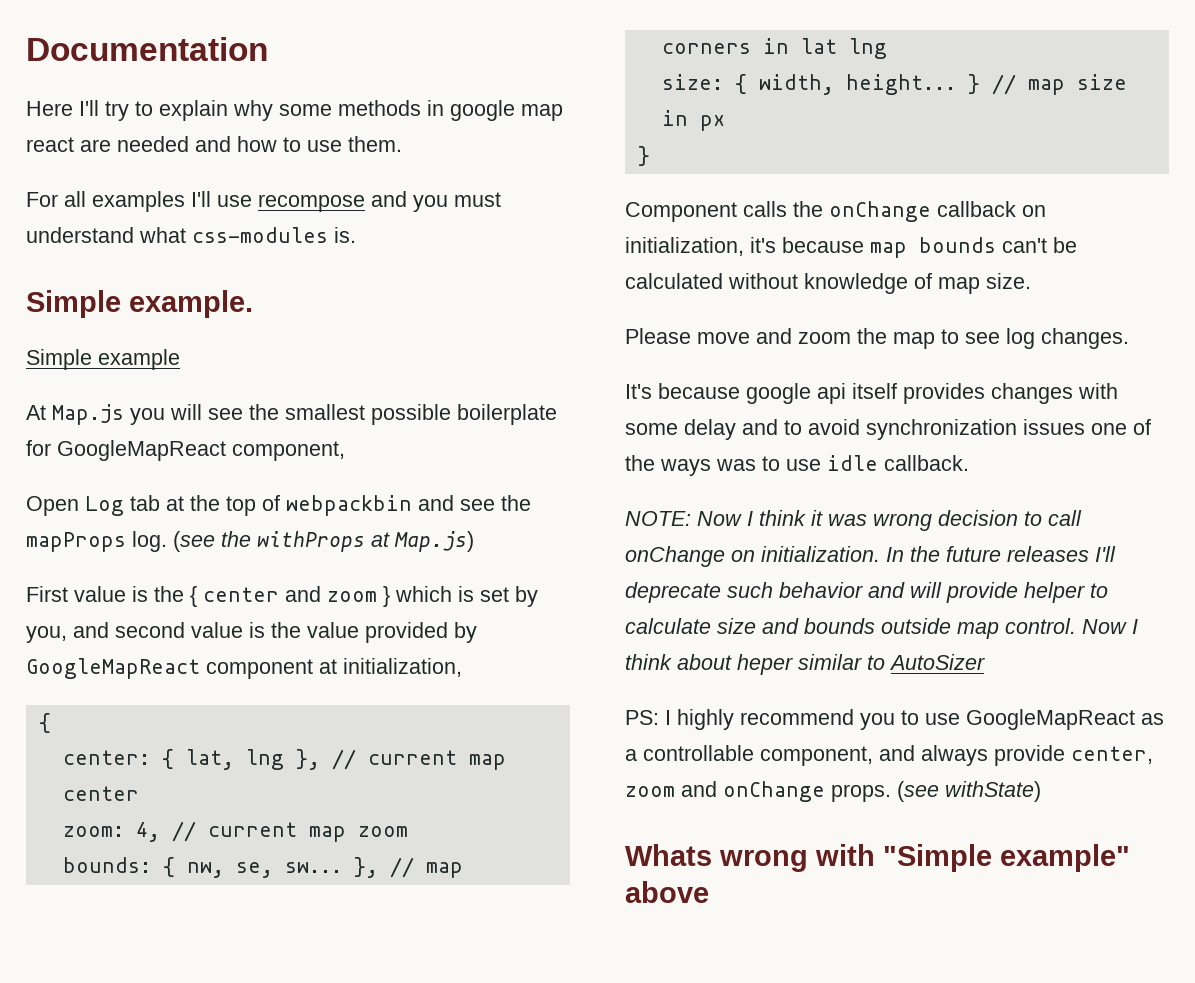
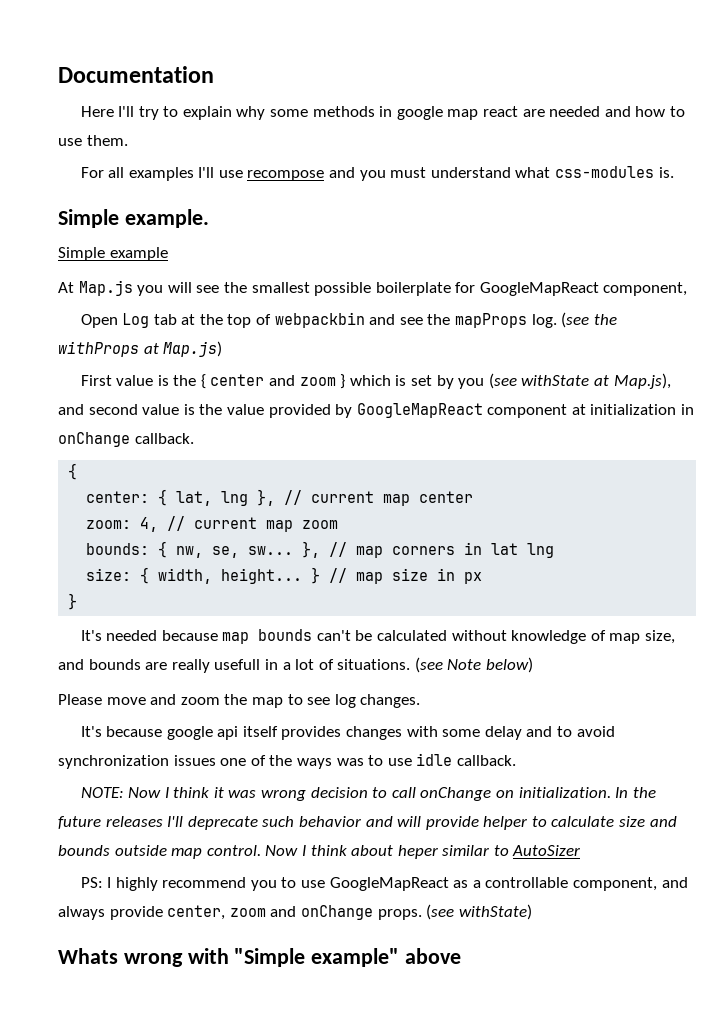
- First value is the { center and zoom } which is set by you, and second value is the value provided by GoogleMapReact component at initialization,
+ First value is the { center and zoom } which is set by you (see withState at Map.js), and second value is the value provided by GoogleMapReact component at initialization in onChange callback.
- Component calls the onChange callback on initialization, it's because map bounds can't be calculated without knowledge of map size.
+ It's needed because map bounds can't be calculated without knowledge of map size, and bounds are really usefull in a lot of situations. (see Note below)

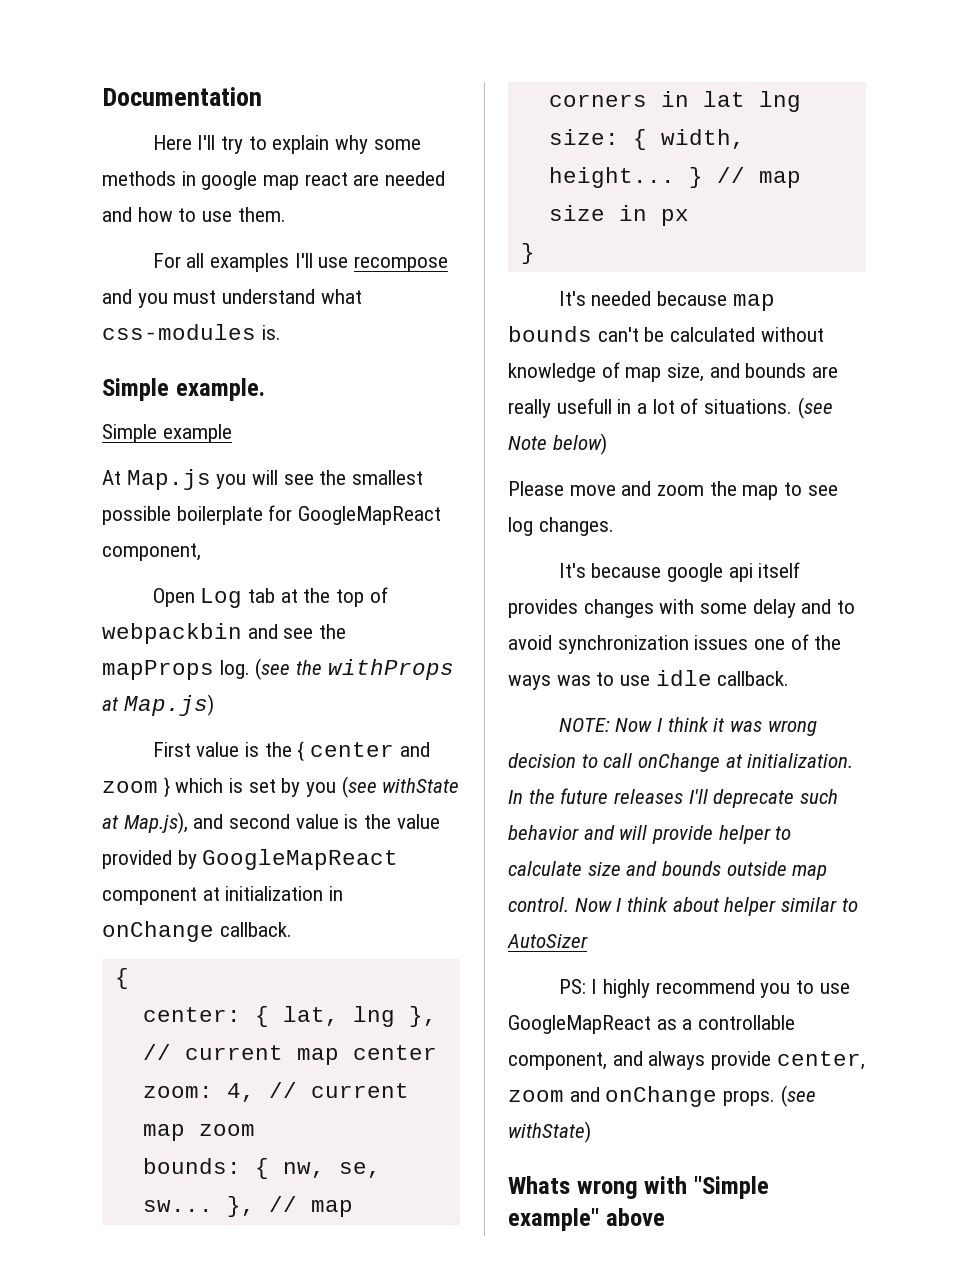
- NOTE: Now I think it was wrong decision to call onChange on initialization.
+ NOTE: Now I think it was wrong decision to call onChange at initialization.
- Now I think about heper similar to AutoSizer
+ Now I think about helper similar to AutoSizer

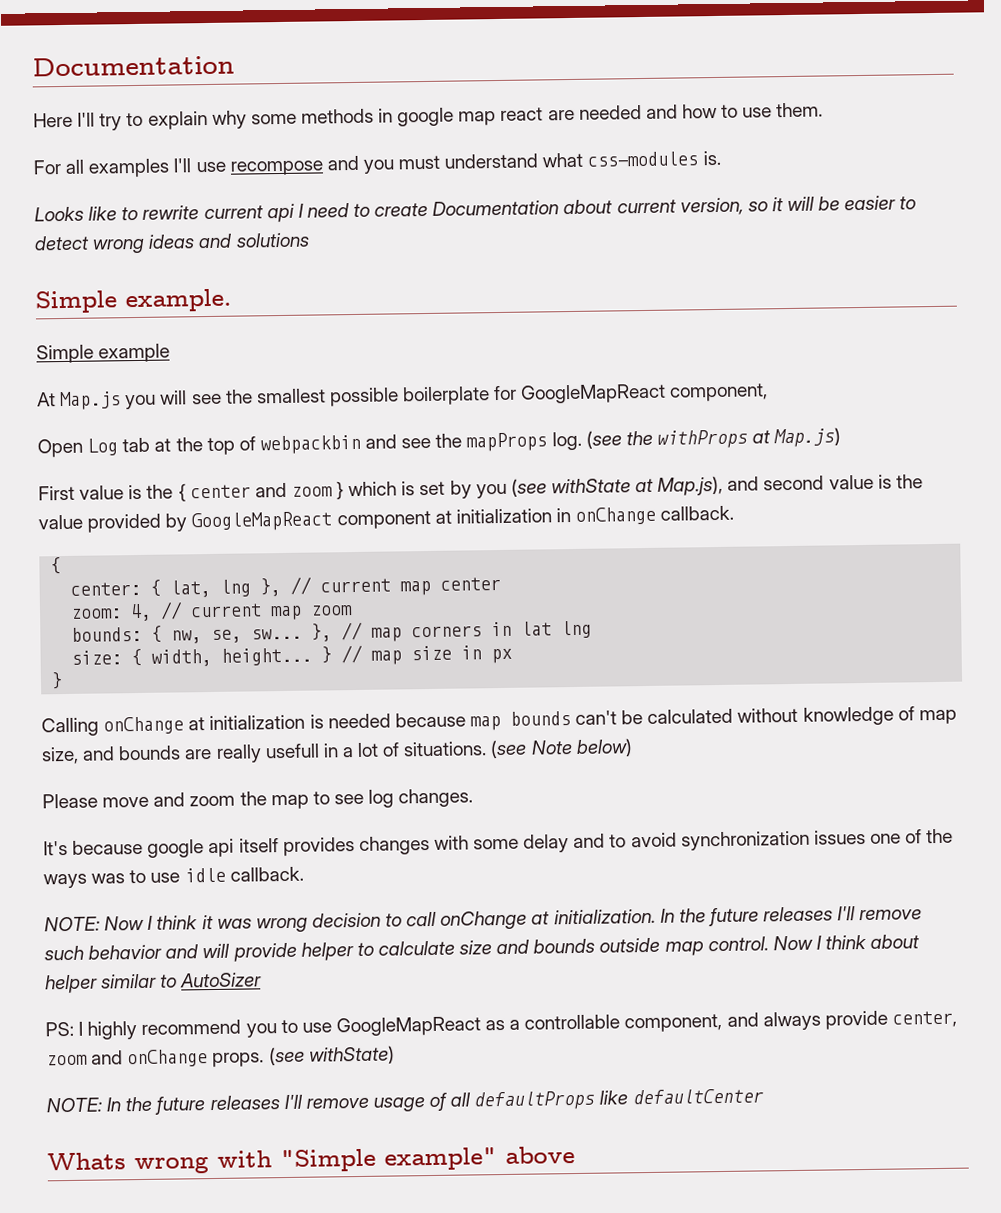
+ Looks like to rewrite current api I need to create Documentation about current version, so it will be easier to detect wrong ideas and solutions
- It's needed because map bounds can't be calculated without knowledge of map size, and bounds are really usefull in a lot of situations.
+ Calling onChange at initialization is needed because map bounds can't be calculated without knowledge of map size, and bounds are really usefull in a lot of situations.
- In the future releases I'll deprecate such behavior and will provide helper to calculate size and bounds outside map control.
+ In the future releases I'll remove such behavior and will provide helper to calculate size and bounds outside map control.
+ NOTE: In the future releases I'll remove usage of all defaultProps like defaultCenter

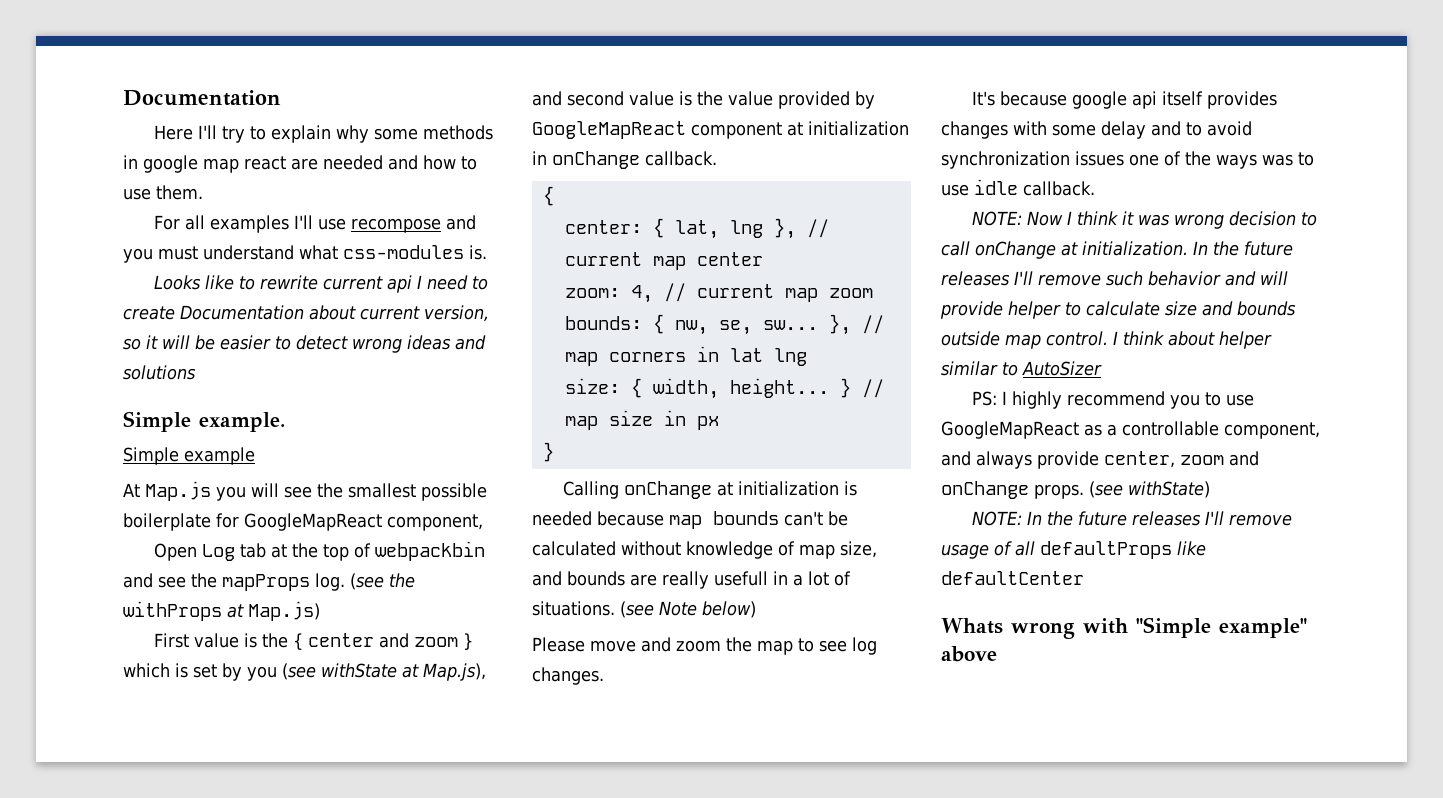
- Now I think about helper similar to AutoSizer
+ I think about helper similar to AutoSizer

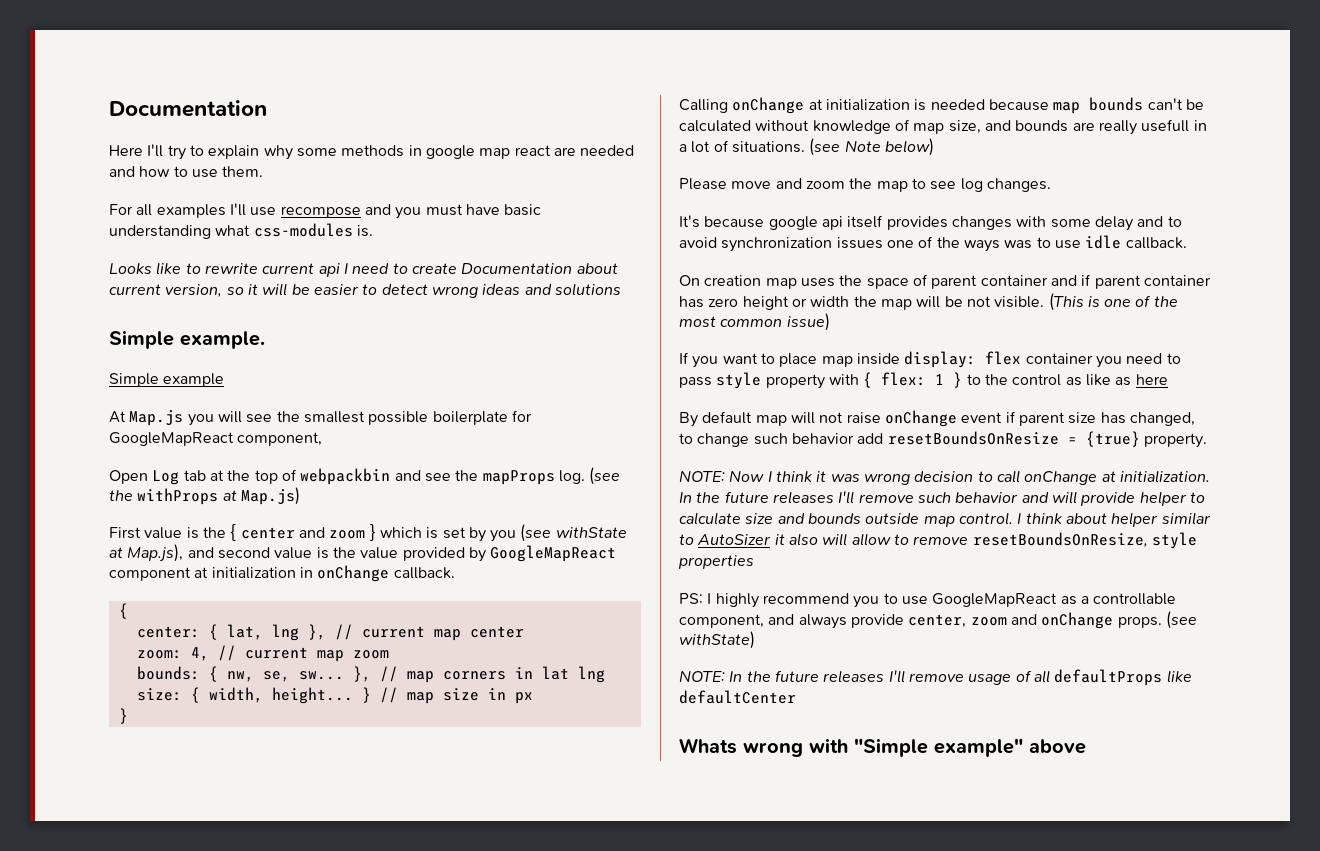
- For all examples I'll use recompose and you must understand what css-modules is.
+ For all examples I'll use recompose and you must have basic understanding what css-modules is.
+ On creation map uses the space of parent container and if parent container has zero height or width the map will be not visible. (This is one of the most common issue)
+ If you want to place map inside display: flex container you need to pass style property with { flex: 1 } to the control as like as here
+ By default map will not raise onChange event if parent size has changed, to change such behavior add resetBoundsOnResize = {true} property.
- I think about helper similar to AutoSizer
+ I think about helper similar to AutoSizer it also will allow to remove resetBoundsOnResize, style properties

